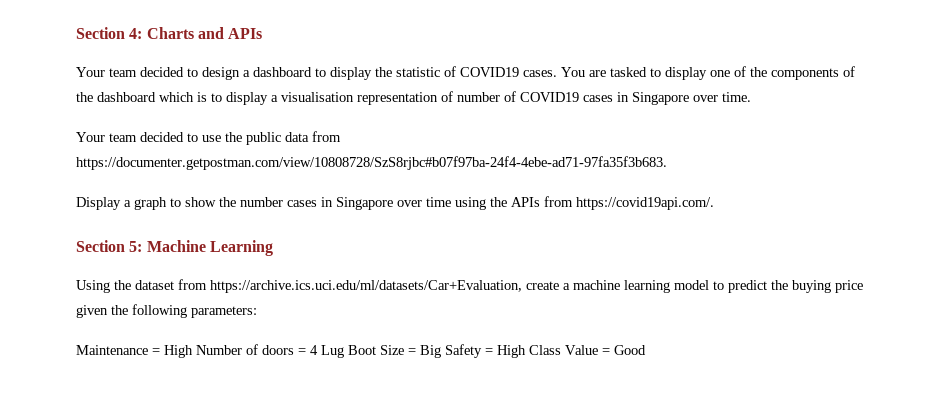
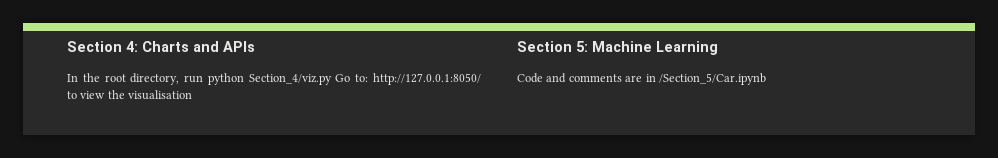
- Your team decided to design a dashboard to display the statistic of COVID19 cases. You are tasked to display one of the components of the dashboard which is to display a visualisation representation of number of COVID19 cases in Singapore over time.
- Your team decided to use the public data from https://documenter.getpostman.com/view/10808728/SzS8rjbc#b07f97ba-24f4-4ebe-ad71-97fa35f3b683.
- Display a graph to show the number cases in Singapore over time using the APIs from https://covid19api.com/.
+ In the root directory, run python Section_4/viz.py Go to: http://127.0.0.1:8050/ to view the visualisation
  Section 5: Machine Learning
- Using the dataset from https://archive.ics.uci.edu/ml/datasets/Car+Evaluation, create a machine learning model to predict the buying price given the following parameters:
- Maintenance = High Number of doors = 4 Lug Boot Size = Big Safety = High Class Value = Good
+ Code and comments are in /Section_5/Car.ipynb

